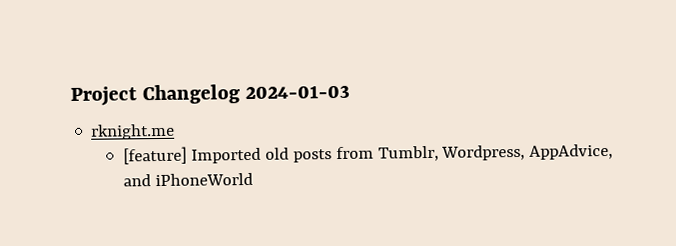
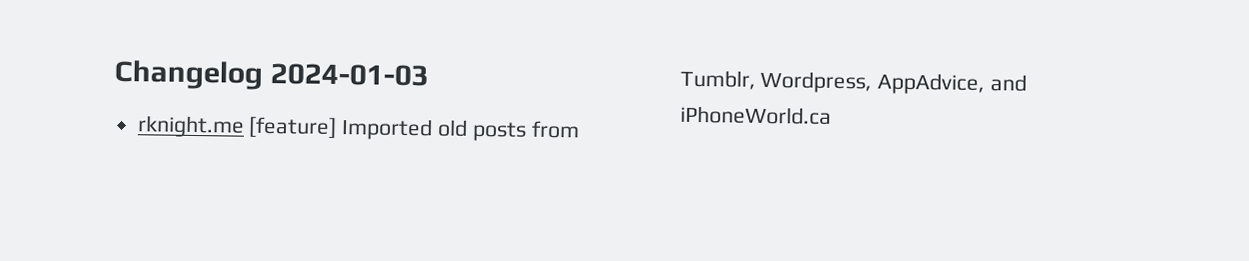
- Project Changelog 2024-01-03
+ Changelog 2024-01-03
- rknight.me
- [feature] Imported old posts from Tumblr, Wordpress, AppAdvice, and iPhoneWorld
+ rknight.me [feature] Imported old posts from Tumblr, Wordpress, AppAdvice, and iPhoneWorld.ca

